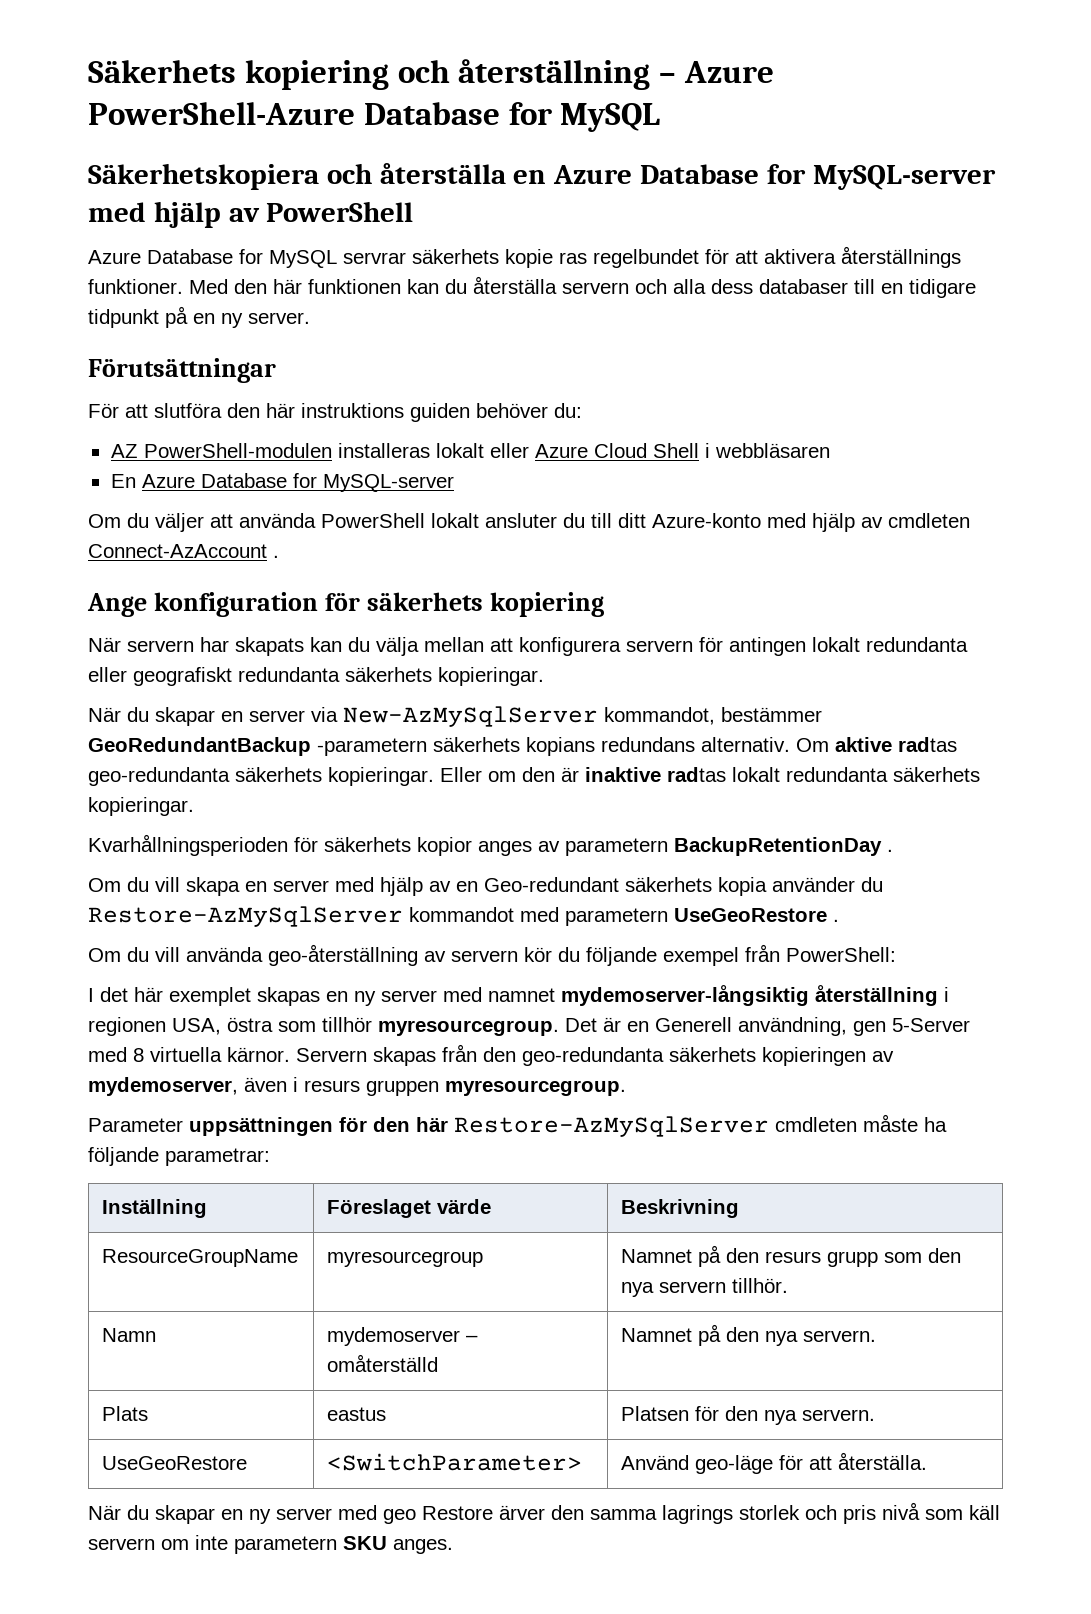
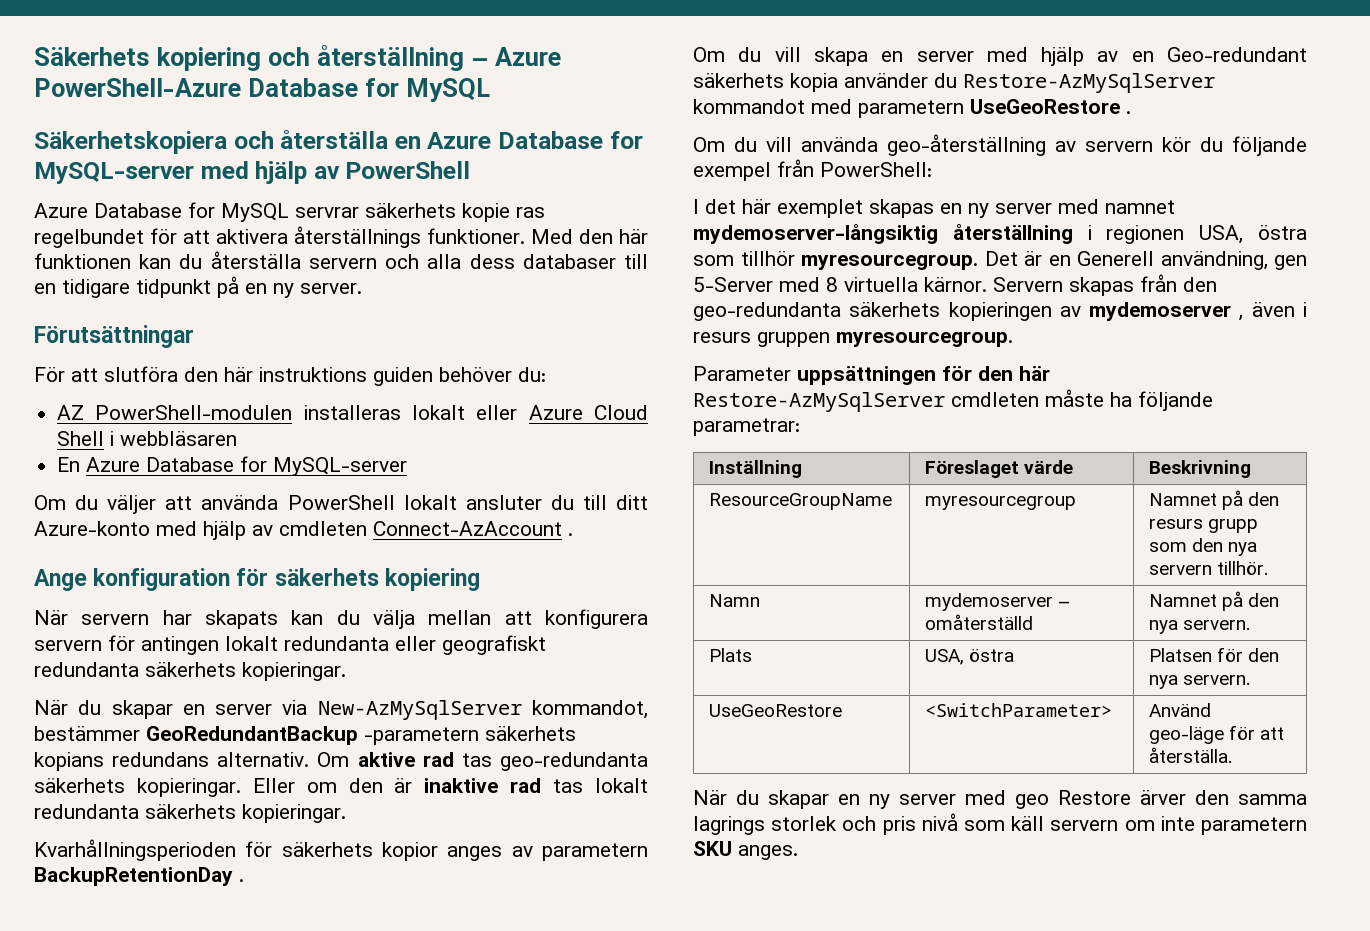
- Om aktive radtas geo-redundanta säkerhets kopieringar.
+ Om aktive rad tas geo-redundanta säkerhets kopieringar.
- Eller om den är inaktive radtas lokalt redundanta säkerhets kopieringar.
+ Eller om den är inaktive rad tas lokalt redundanta säkerhets kopieringar.
- Servern skapas från den geo-redundanta säkerhets kopieringen av mydemoserver, även i resurs gruppen myresourcegroup.
+ Servern skapas från den geo-redundanta säkerhets kopieringen av mydemoserver , även i resurs gruppen myresourcegroup.
- Plats | eastus | Platsen för den nya servern.
+ Plats | USA, östra | Platsen för den nya servern.

